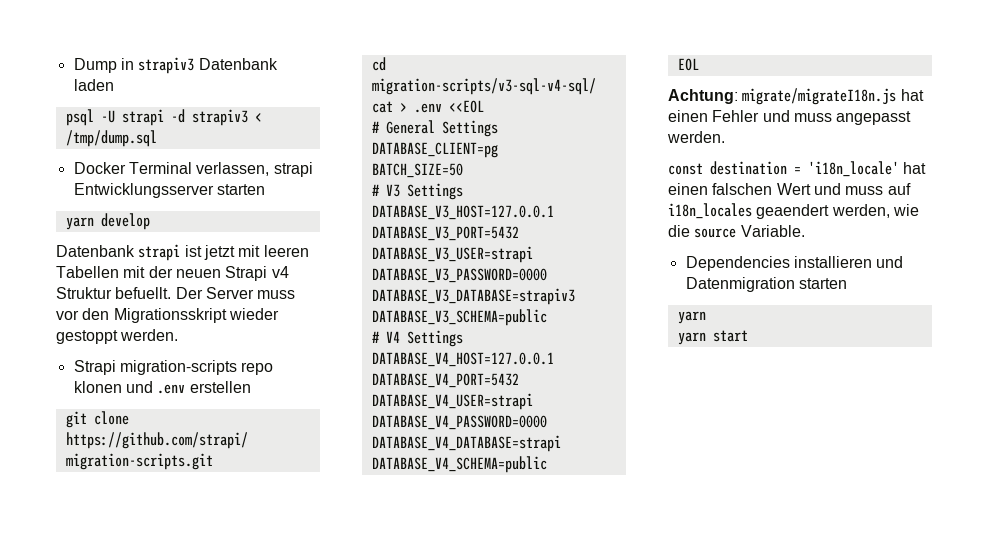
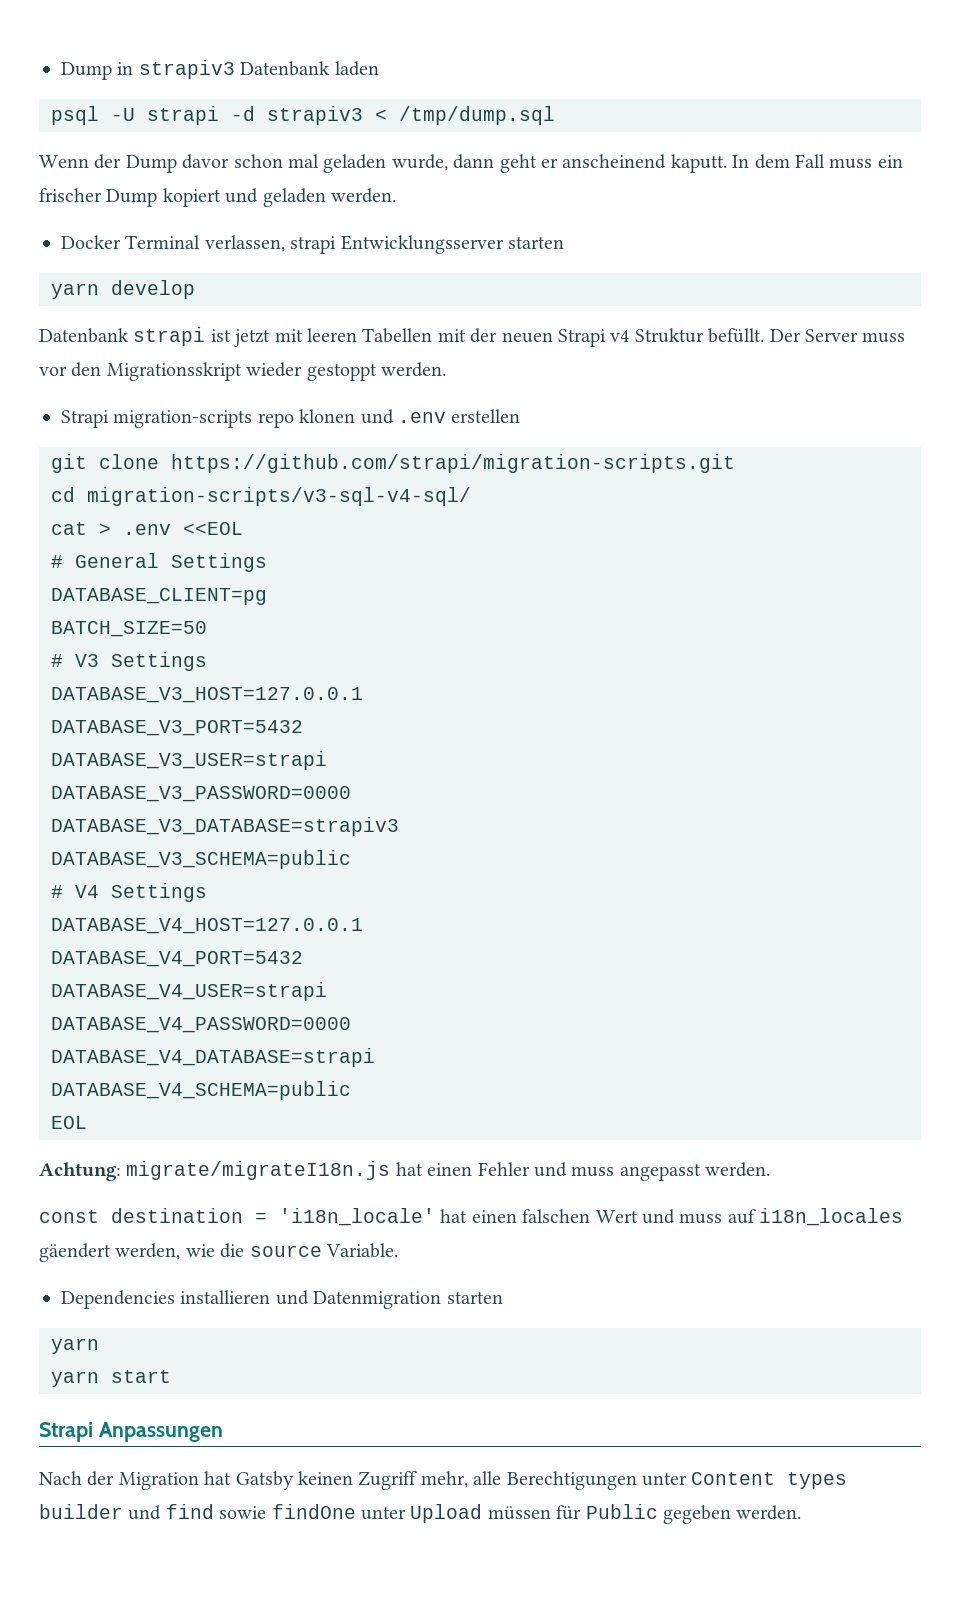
+ Wenn der Dump davor schon mal geladen wurde, dann geht er anscheinend kaputt. In dem Fall muss ein frischer Dump kopiert und geladen werden.
- Datenbank strapi ist jetzt mit leeren Tabellen mit der neuen Strapi v4 Struktur befuellt.
+ Datenbank strapi ist jetzt mit leeren Tabellen mit der neuen Strapi v4 Struktur befüllt.
- const destination = 'i18n_locale' hat einen falschen Wert und muss auf i18n_locales geaendert werden, wie die source Variable.
+ const destination = 'i18n_locale' hat einen falschen Wert und muss auf i18n_locales gäendert werden, wie die source Variable.
+ Strapi Anpassungen
+ Nach der Migration hat Gatsby keinen Zugriff mehr, alle Berechtigungen unter Content types builder und find sowie findOne unter Upload müssen für Public gegeben werden.

